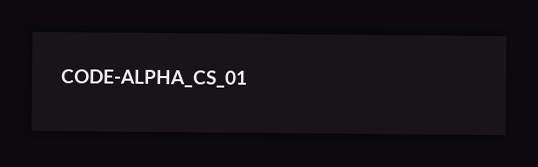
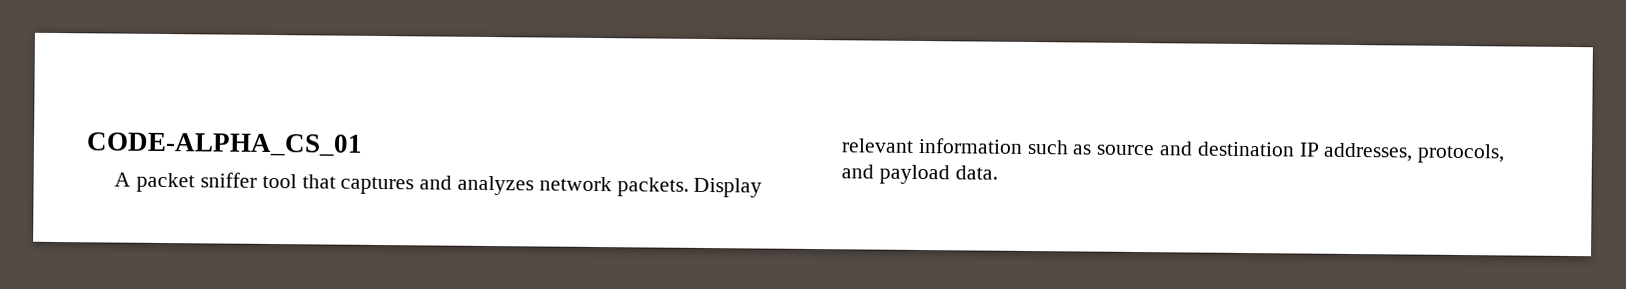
+ A packet sniffer tool that captures and analyzes network packets. Display relevant information such as source and destination IP addresses, protocols, and payload data.

